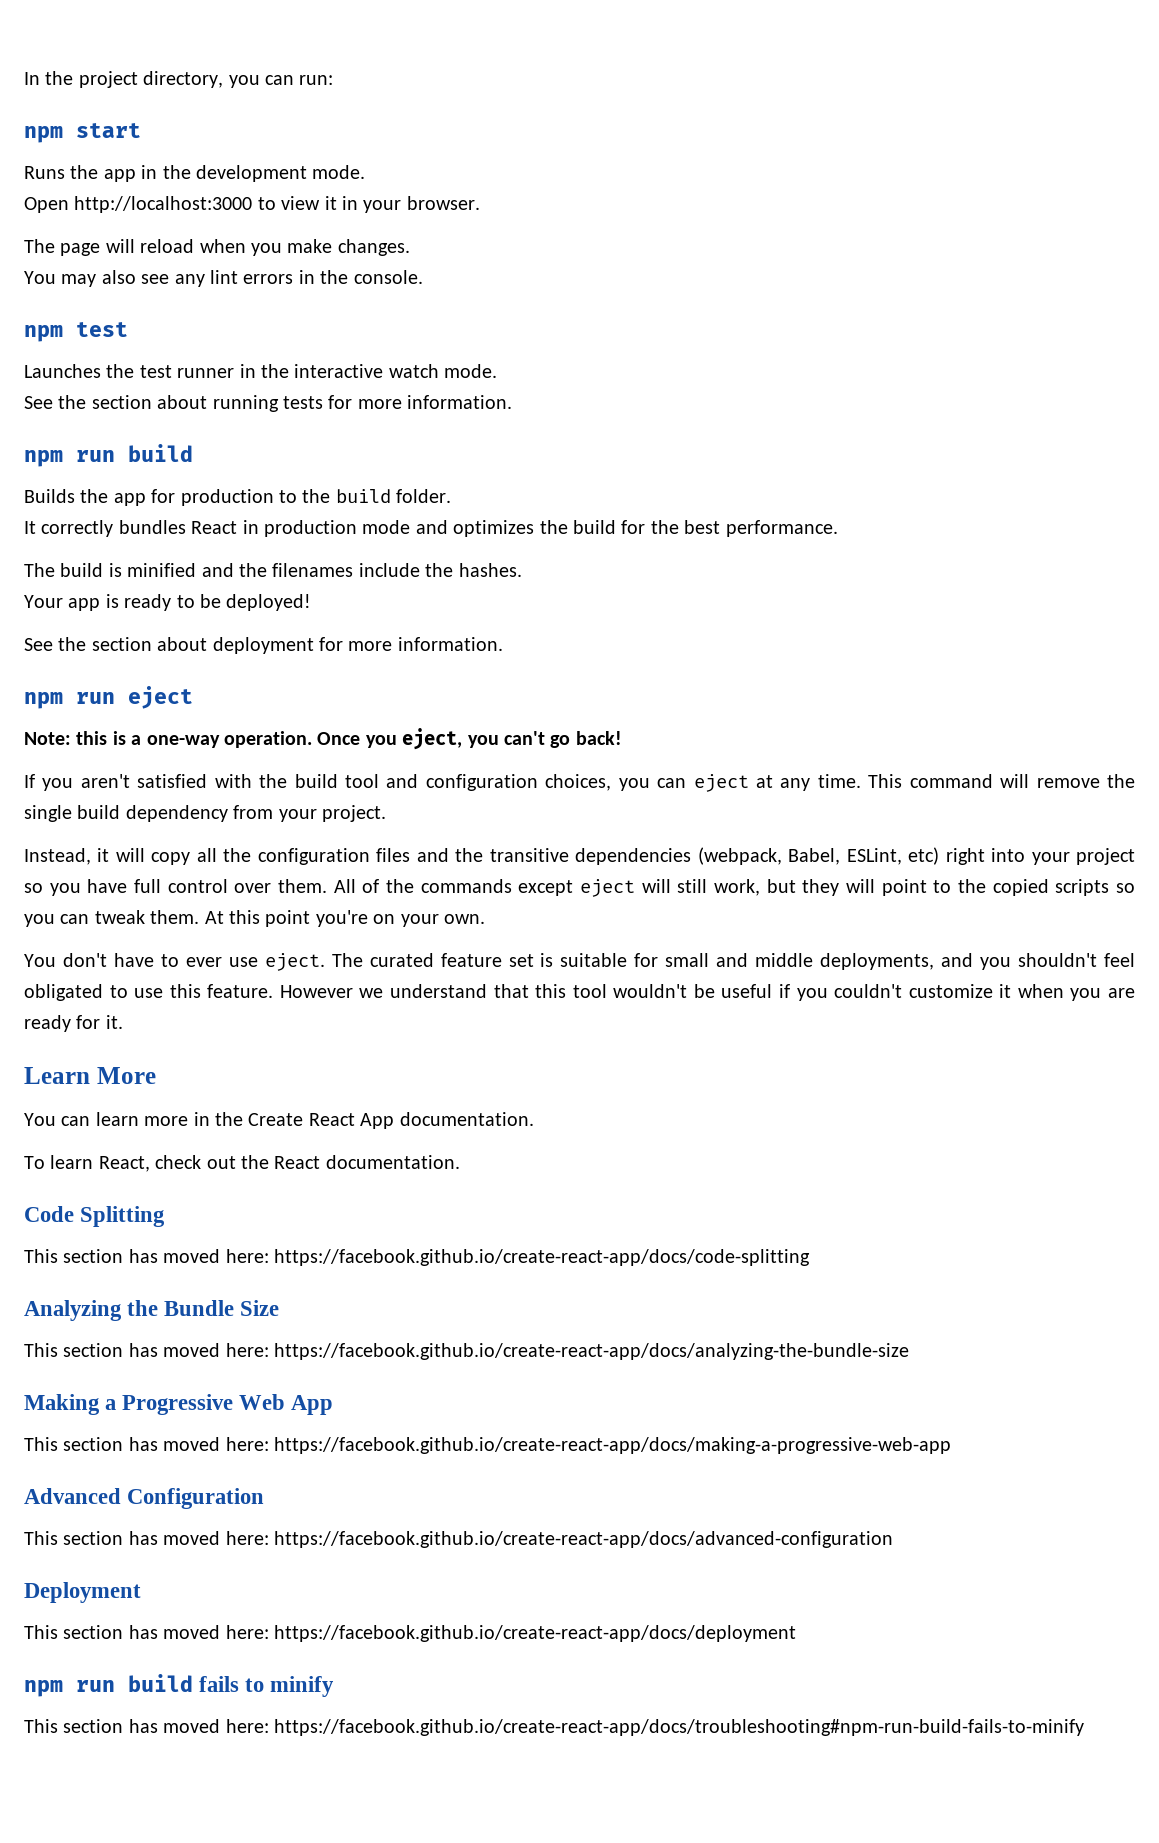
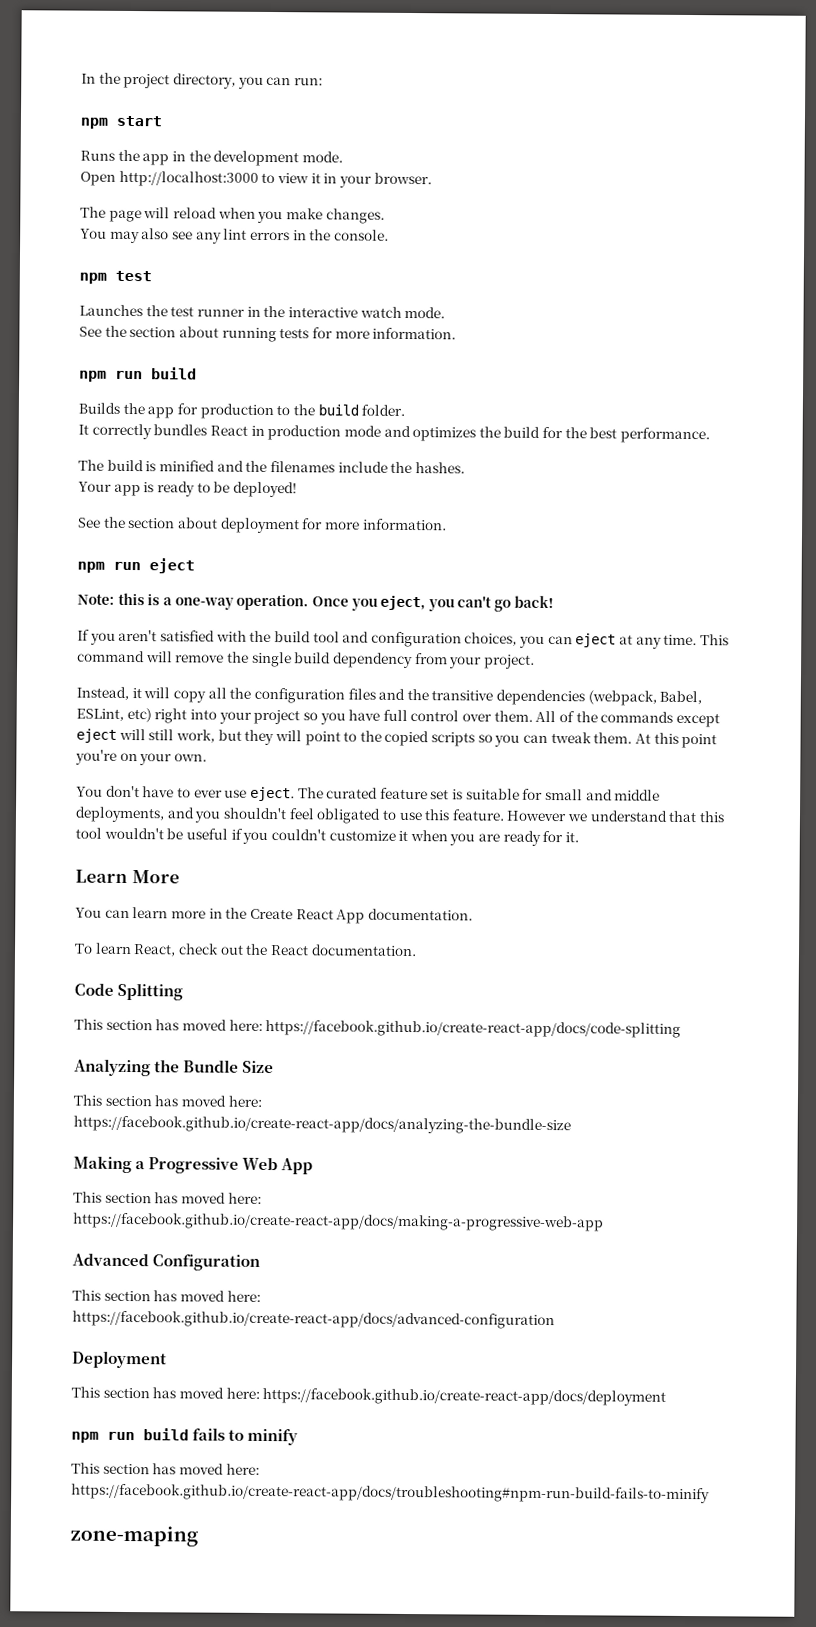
+ zone-maping

